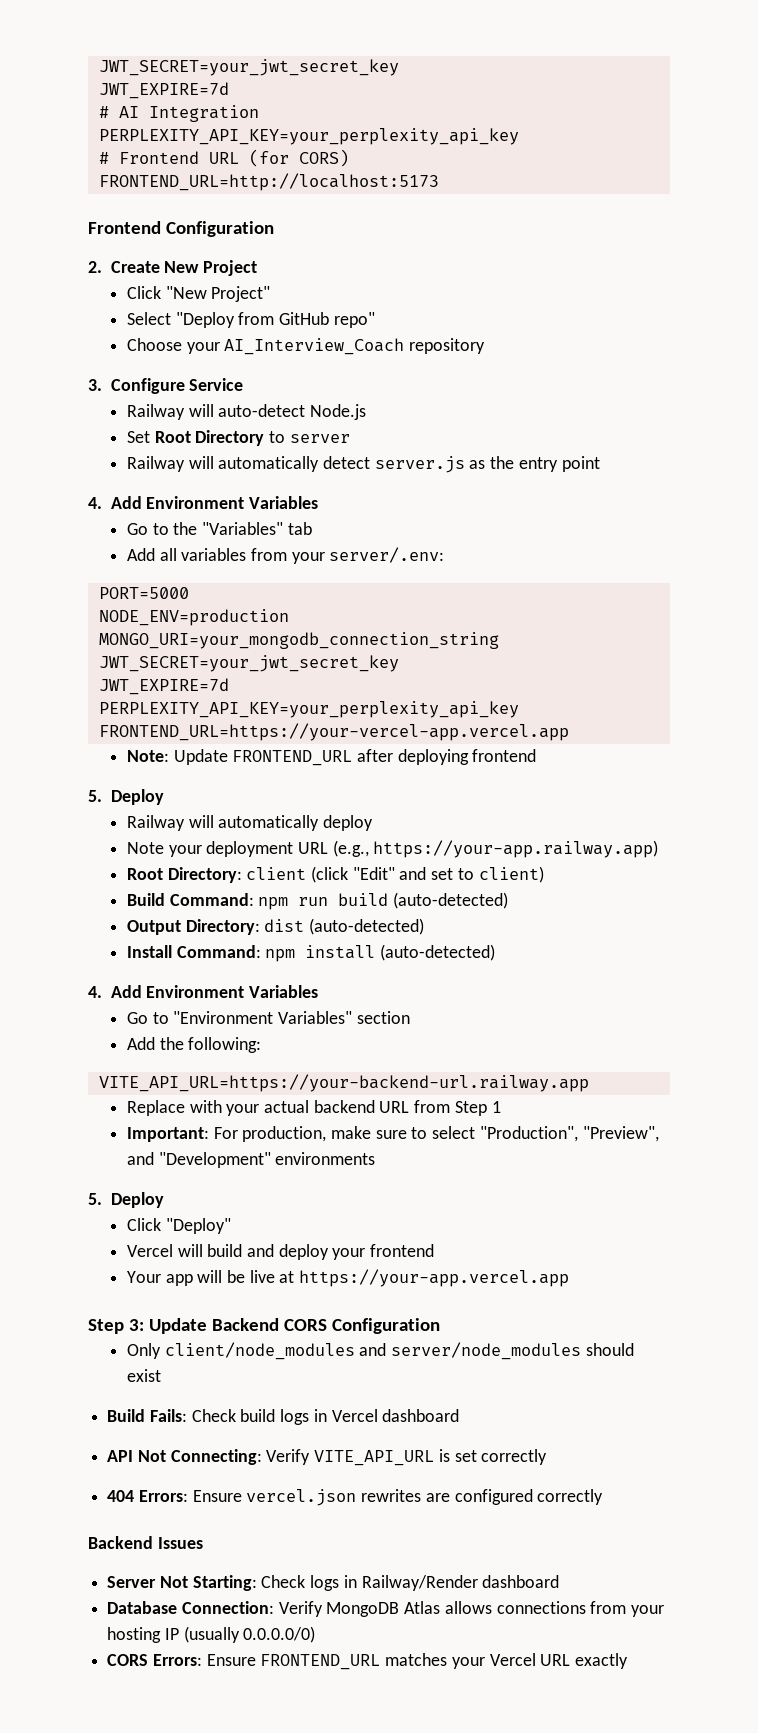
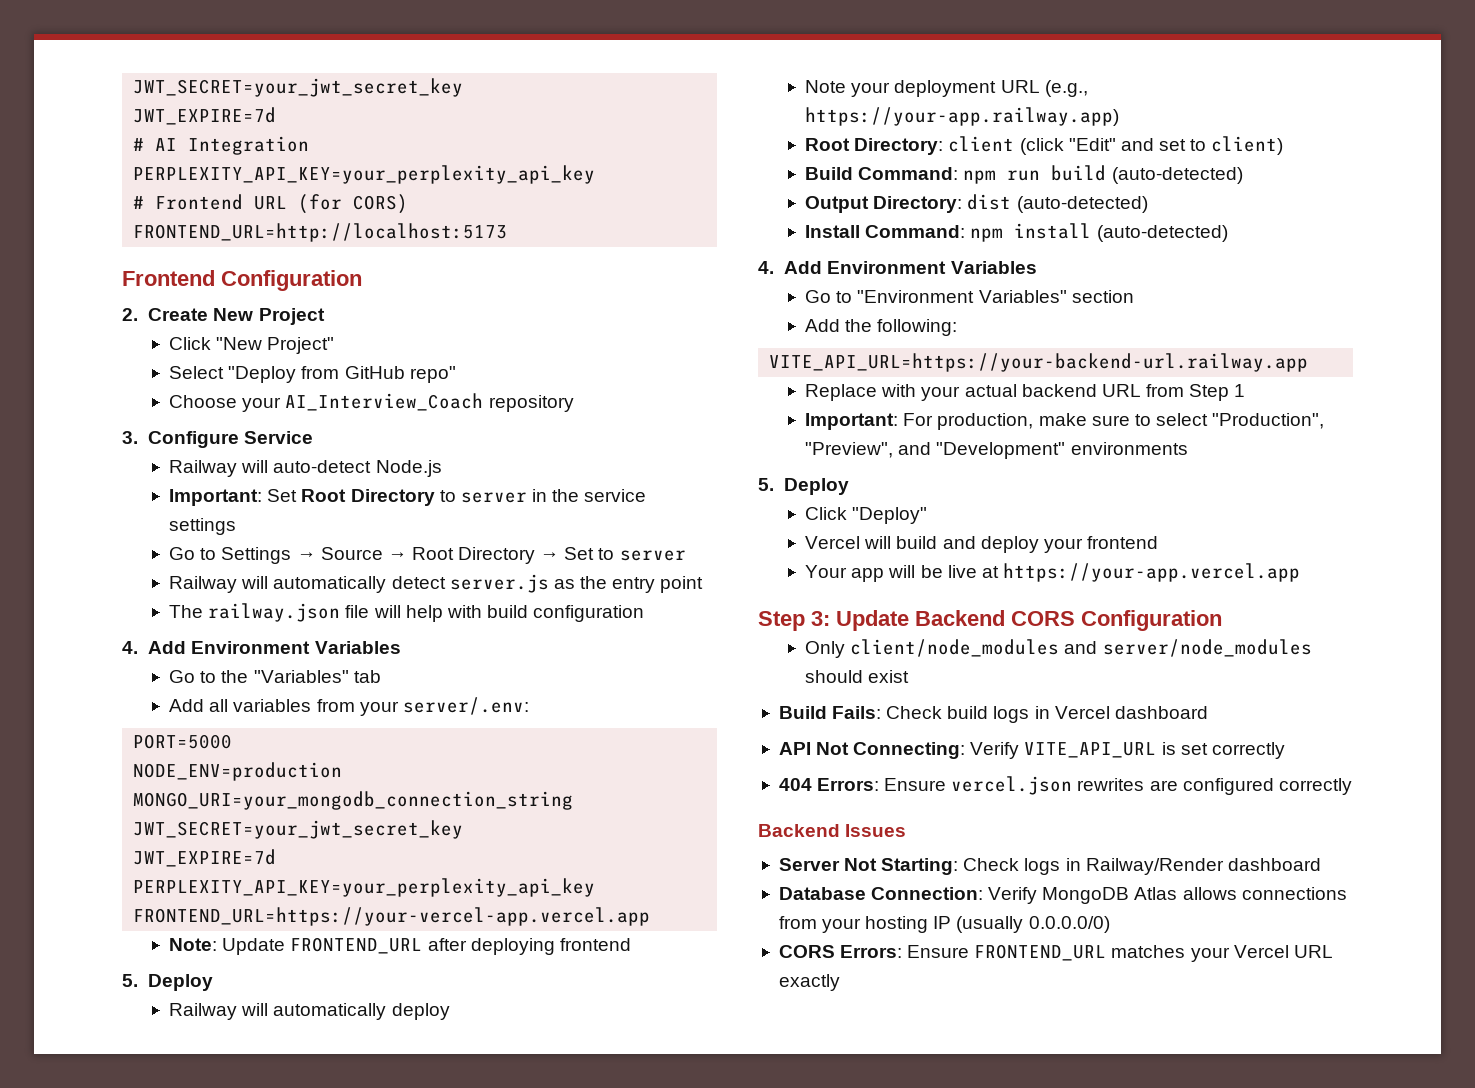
- Set Root Directory to server
+ Important: Set Root Directory to server in the service settings
+ Go to Settings → Source → Root Directory → Set to server
+ The railway.json file will help with build configuration

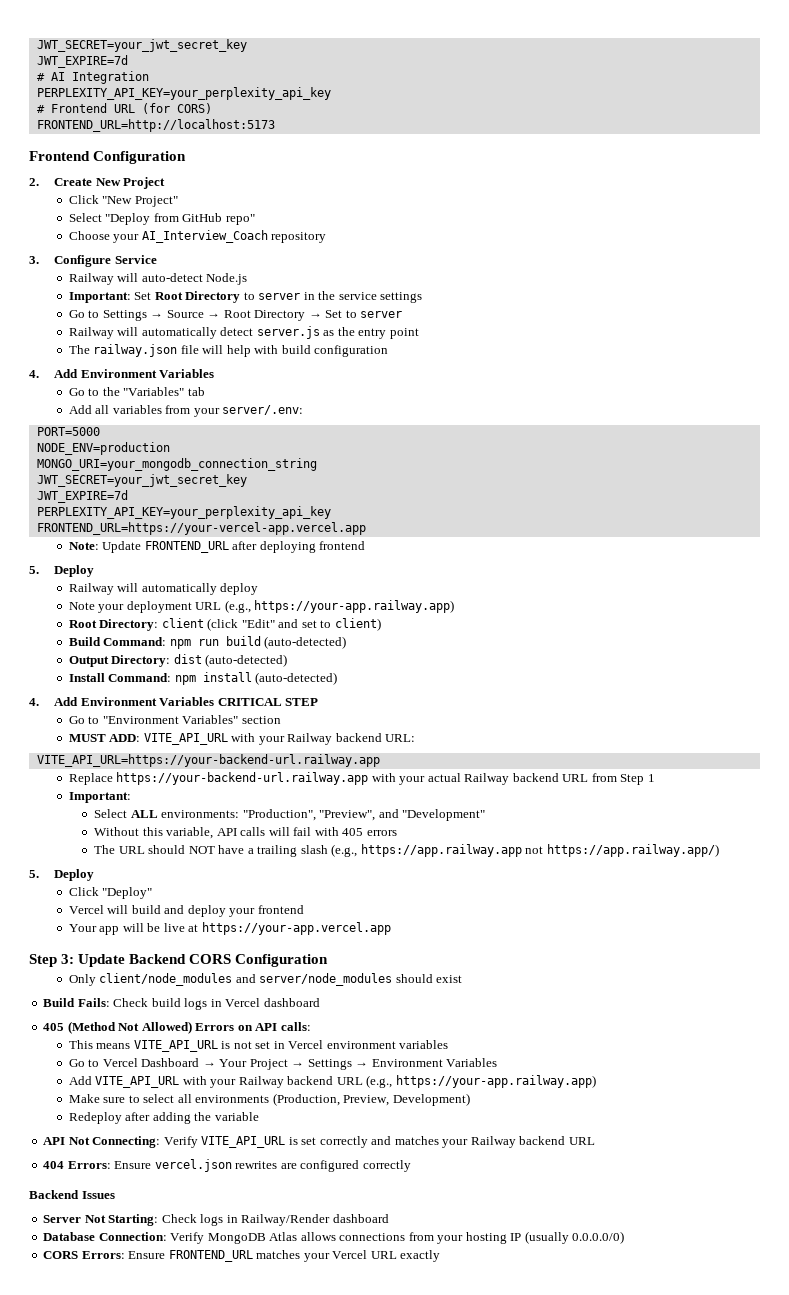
  Install Command: npm install (auto-detected)
- 4. Add Environment Variables
+ 4. Add Environment Variables CRITICAL STEP
- Add the following:
+ MUST ADD: VITE_API_URL with your Railway backend URL:
- Replace with your actual backend URL from Step 1
- Important: For production, make sure to select "Production", "Preview", and "Development" environments
+ Replace https://your-backend-url.railway.app with your actual Railway backend URL from Step 1
+ Important:
+ Select ALL environments: "Production", "Preview", and "Development"
+ Without this variable, API calls will fail with 405 errors
+ The URL should NOT have a trailing slash (e.g., https://app.railway.app not https://app.railway.app/)
+ 405 (Method Not Allowed) Errors on API calls:
+ This means VITE_API_URL is not set in Vercel environment variables
+ Go to Vercel Dashboard → Your Project → Settings → Environment Variables
+ Add VITE_API_URL with your Railway backend URL (e.g., https://your-app.railway.app)
+ Make sure to select all environments (Production, Preview, Development)
+ Redeploy after adding the variable
- API Not Connecting: Verify VITE_API_URL is set correctly
+ API Not Connecting: Verify VITE_API_URL is set correctly and matches your Railway backend URL

